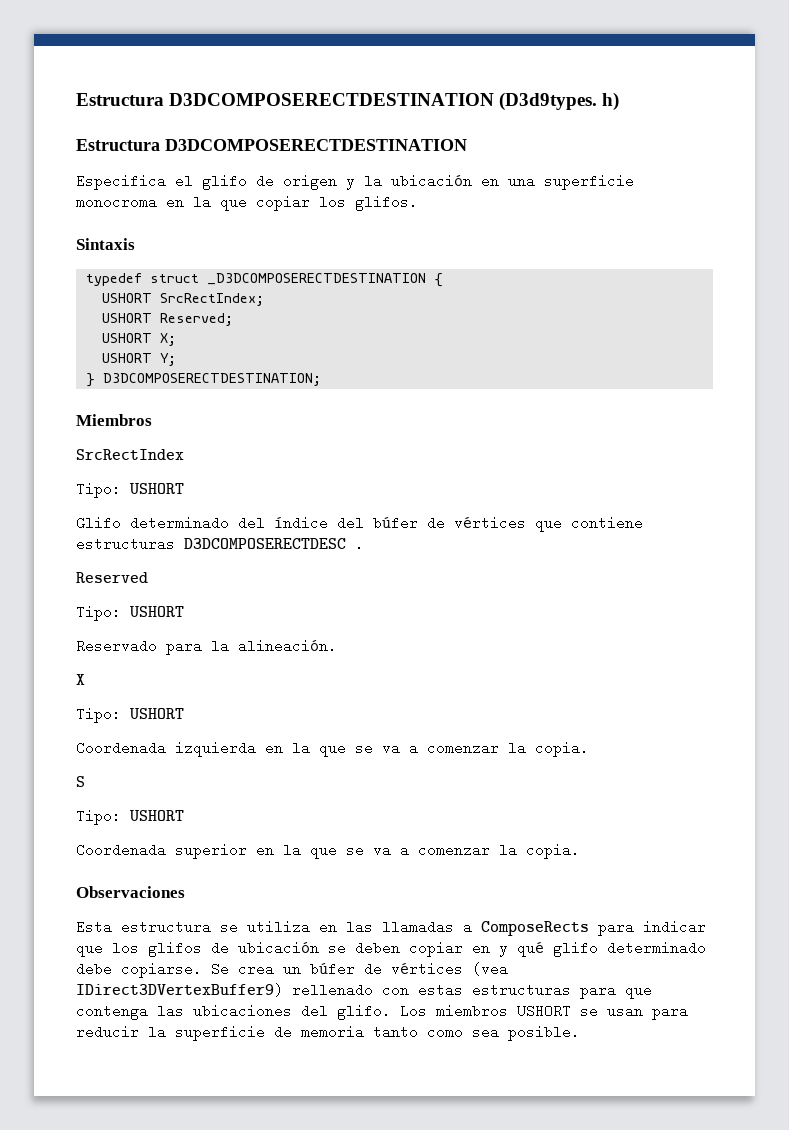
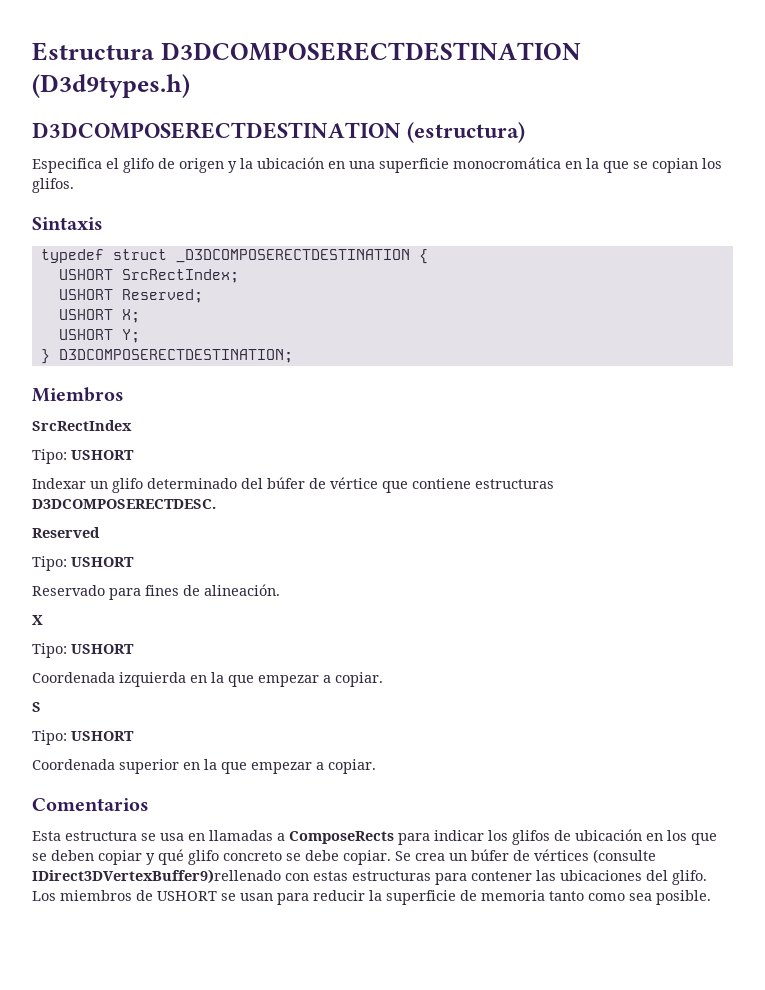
- Estructura D3DCOMPOSERECTDESTINATION (D3d9types. h)
- Estructura D3DCOMPOSERECTDESTINATION
+ Estructura D3DCOMPOSERECTDESTINATION (D3d9types.h)
+ D3DCOMPOSERECTDESTINATION (estructura)
- Especifica el glifo de origen y la ubicación en una superficie monocroma en la que copiar los glifos.
+ Especifica el glifo de origen y la ubicación en una superficie monocromática en la que se copian los glifos.
- Glifo determinado del índice del búfer de vértices que contiene estructuras D3DCOMPOSERECTDESC .
+ Indexar un glifo determinado del búfer de vértice que contiene estructuras D3DCOMPOSERECTDESC.
- Reservado para la alineación.
+ Reservado para fines de alineación.
- Coordenada izquierda en la que se va a comenzar la copia.
+ Coordenada izquierda en la que empezar a copiar.
- Coordenada superior en la que se va a comenzar la copia.
- Observaciones
+ Coordenada superior en la que empezar a copiar.
+ Comentarios
- Esta estructura se utiliza en las llamadas a ComposeRects para indicar que los glifos de ubicación se deben copiar en y qué glifo determinado debe copiarse.
+ Esta estructura se usa en llamadas a ComposeRects para indicar los glifos de ubicación en los que se deben copiar y qué glifo concreto se debe copiar.
- Se crea un búfer de vértices (vea IDirect3DVertexBuffer9) rellenado con estas estructuras para que contenga las ubicaciones del glifo.
+ Se crea un búfer de vértices (consulte IDirect3DVertexBuffer9)rellenado con estas estructuras para contener las ubicaciones del glifo.
- Los miembros USHORT se usan para reducir la superficie de memoria tanto como sea posible.
+ Los miembros de USHORT se usan para reducir la superficie de memoria tanto como sea posible.

